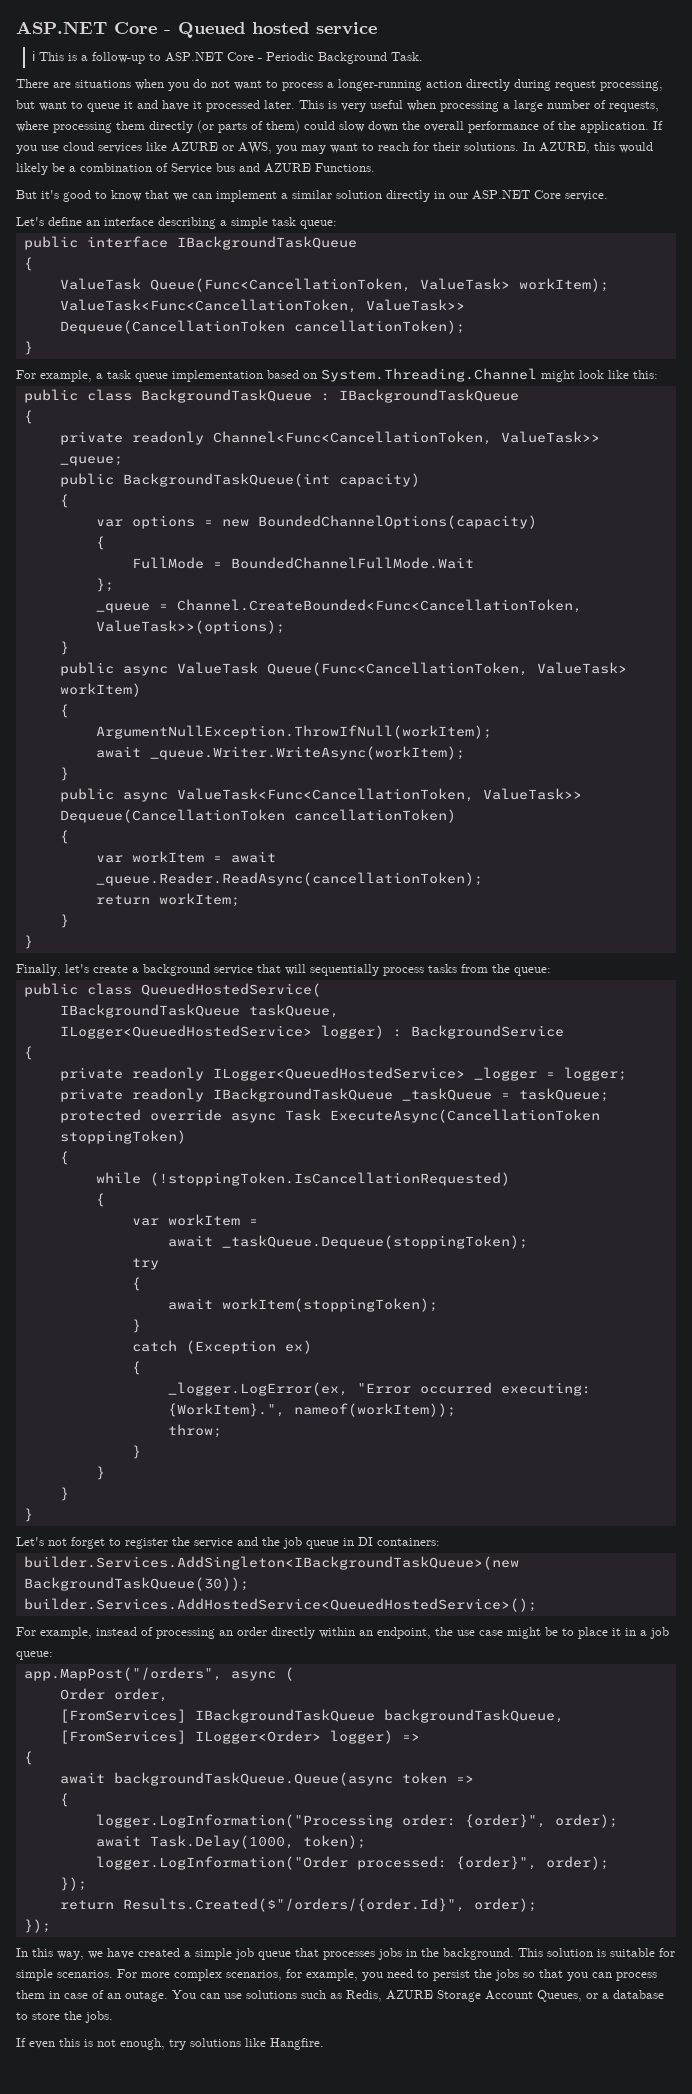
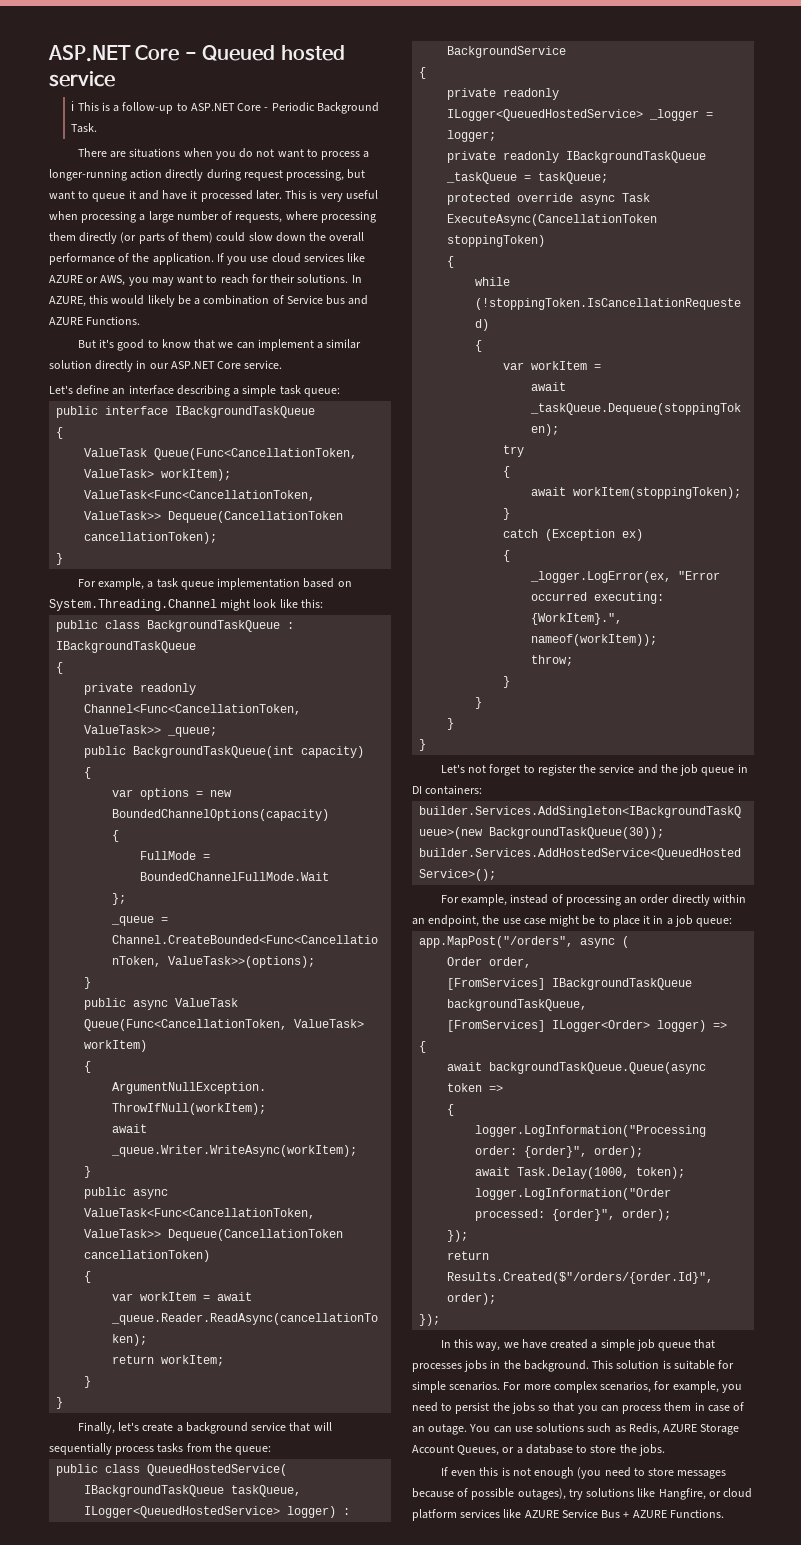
- If even this is not enough, try solutions like Hangfire.
+ If even this is not enough (you need to store messages because of possible outages), try solutions like Hangfire, or cloud platform services like AZURE Service Bus + AZURE Functions.

